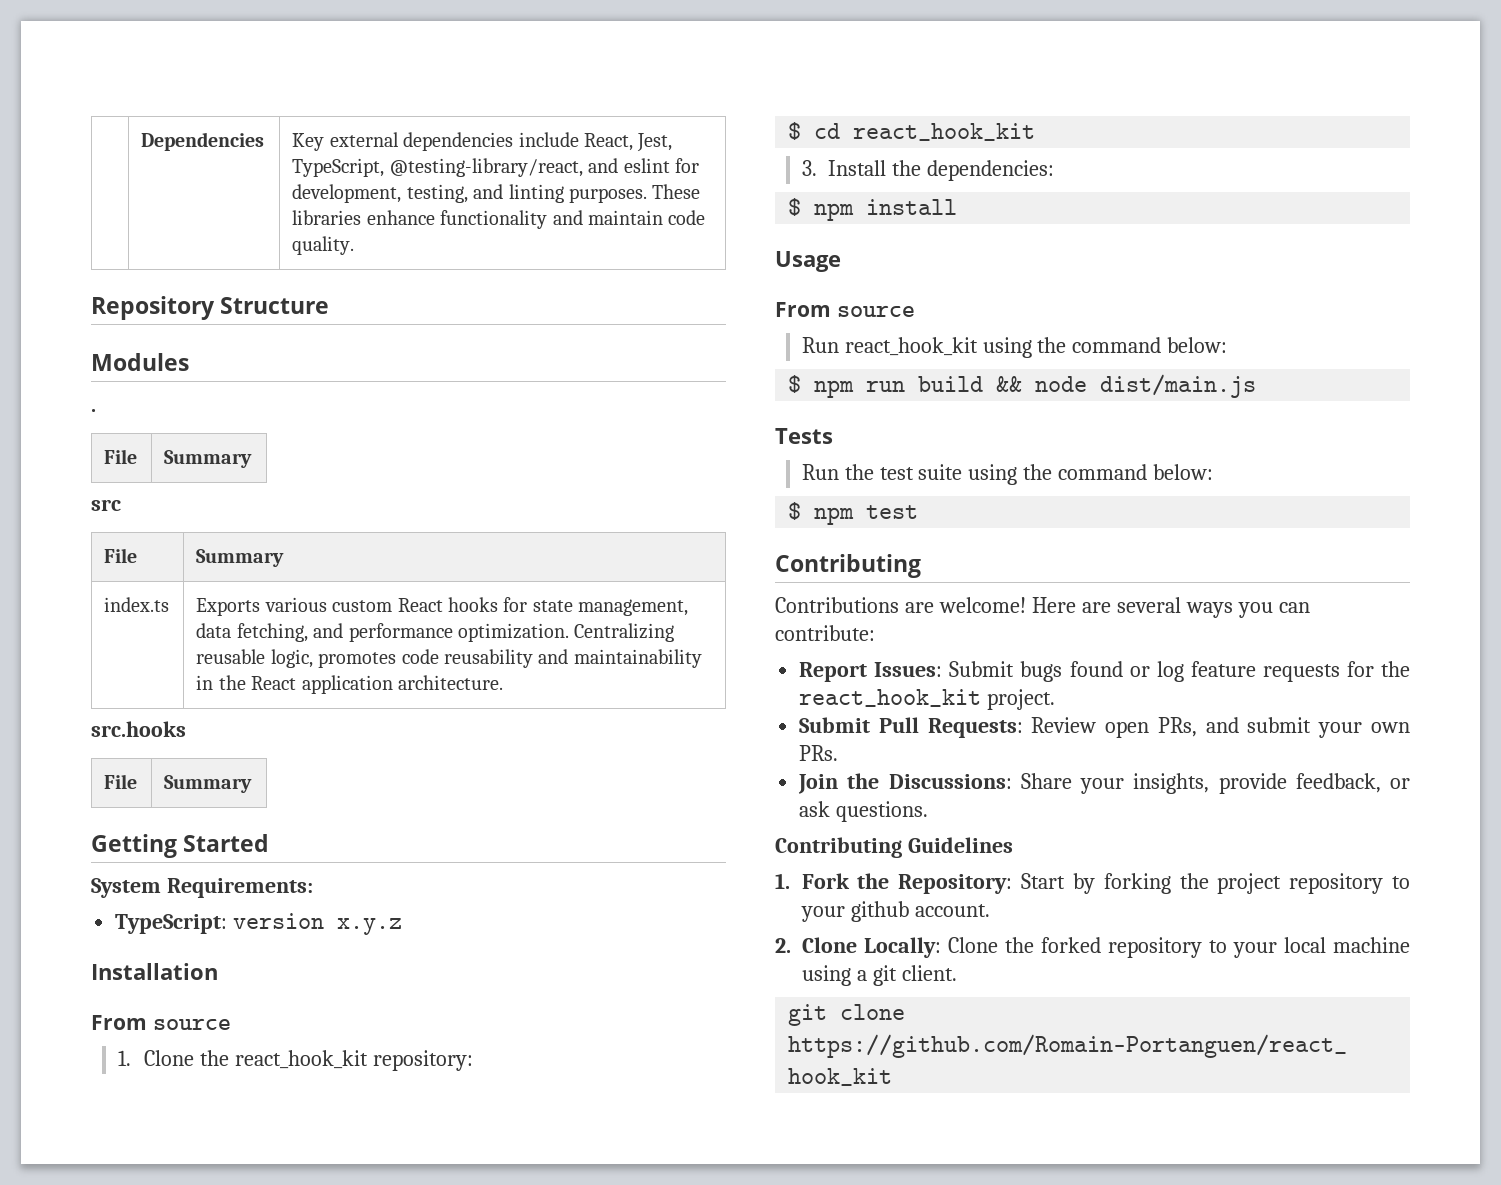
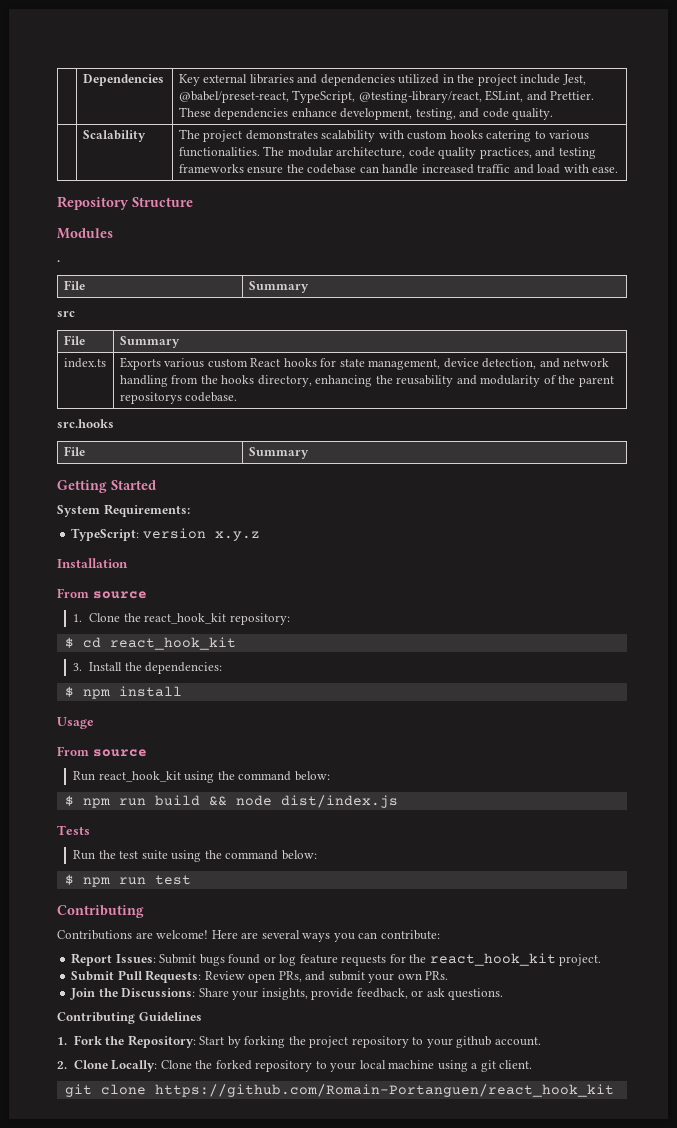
- | Dependencies | Key external dependencies include React, Jest, TypeScript, @testing-library/react, and eslint for development, testing, and linting purposes. These libraries enhance functionality and maintain code quality.
+ | Dependencies | Key external libraries and dependencies utilized in the project include Jest, @babel/preset-react, TypeScript, @testing-library/react, ESLint, and Prettier. These dependencies enhance development, testing, and code quality.
+ | Scalability | The project demonstrates scalability with custom hooks catering to various functionalities. The modular architecture, code quality practices, and testing frameworks ensure the codebase can handle increased traffic and load with ease.
- index.ts | Exports various custom React hooks for state management, data fetching, and performance optimization. Centralizing reusable logic, promotes code reusability and maintainability in the React application architecture.
+ index.ts | Exports various custom React hooks for state management, device detection, and network handling from the hooks directory, enhancing the reusability and modularity of the parent repositorys codebase.
- $ npm run build && node dist/main.js
+ $ npm run build && node dist/index.js
- $ npm test
+ $ npm run test

